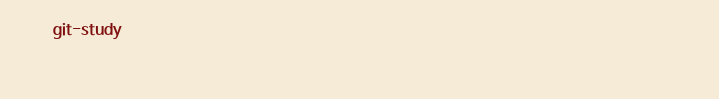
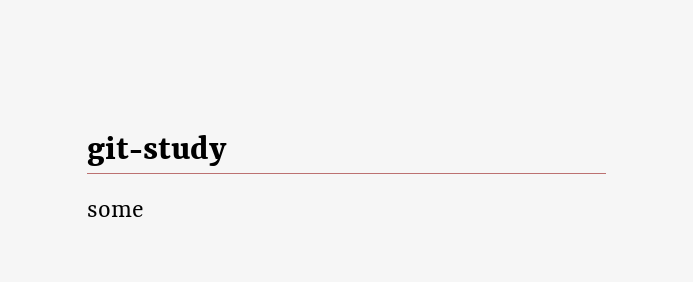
+ some

